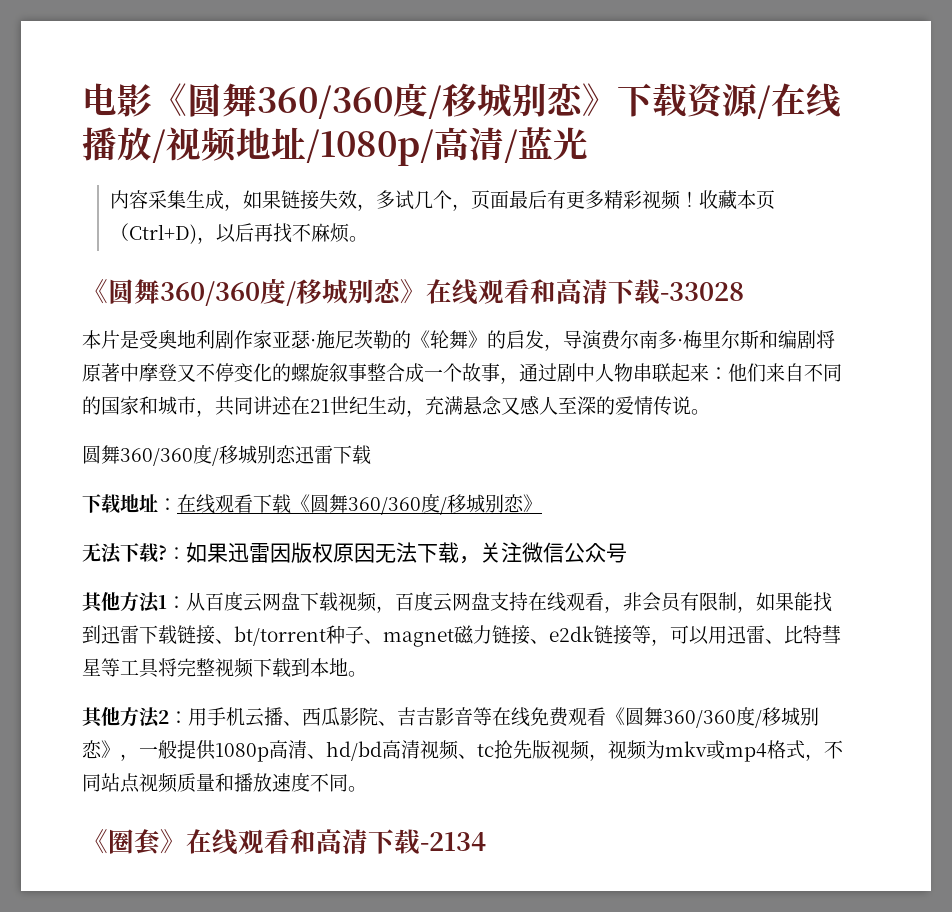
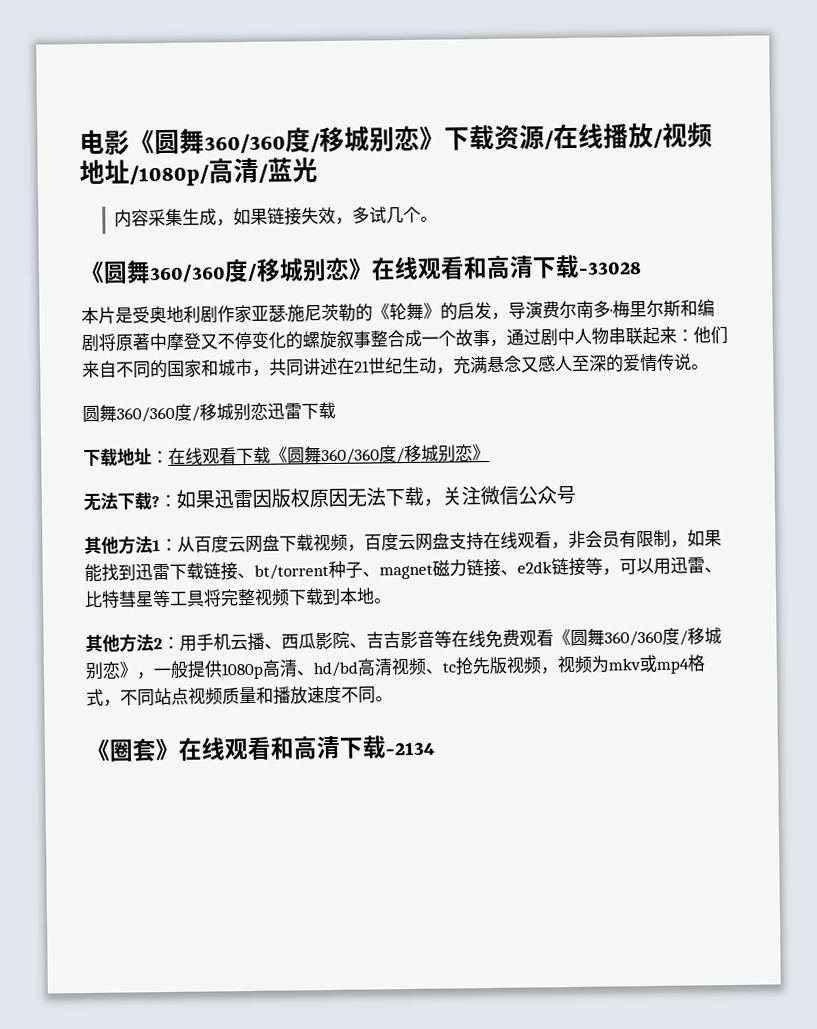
- 内容采集生成，如果链接失效，多试几个，页面最后有更多精彩视频！收藏本页（Ctrl+D)，以后再找不麻烦。
+ 内容采集生成，如果链接失效，多试几个。

